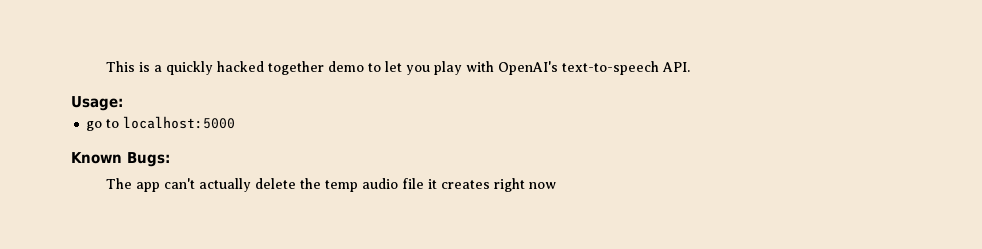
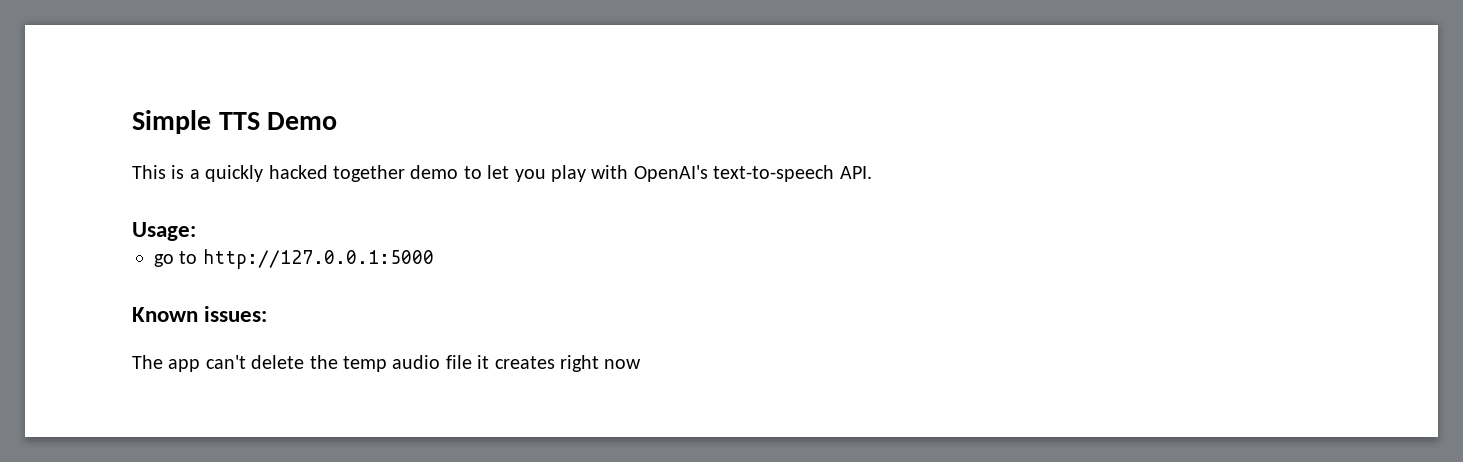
+ Simple TTS Demo
- go to localhost:5000
+ go to http://127.0.0.1:5000
- Known Bugs:
+ Known issues:
- The app can't actually delete the temp audio file it creates right now
+ The app can't delete the temp audio file it creates right now

